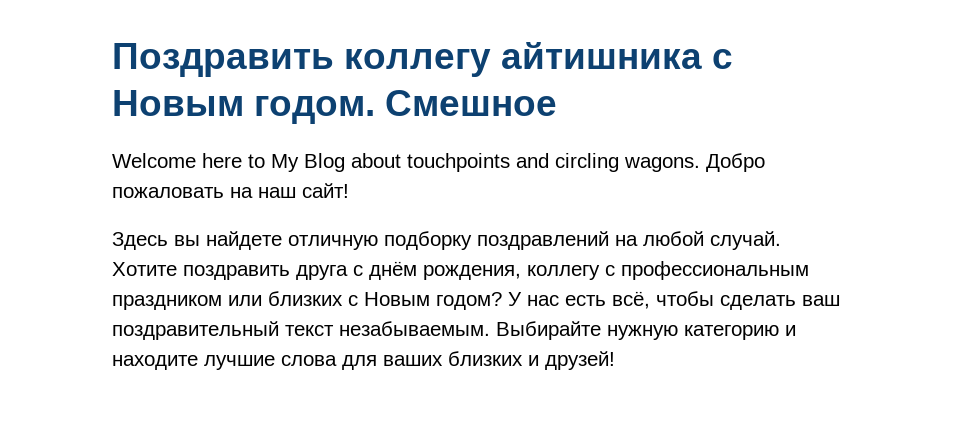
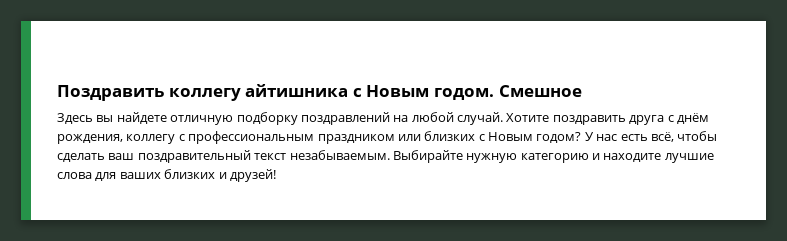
- Welcome here to My Blog about touchpoints and circling wagons. Добро пожаловать на наш сайт!

